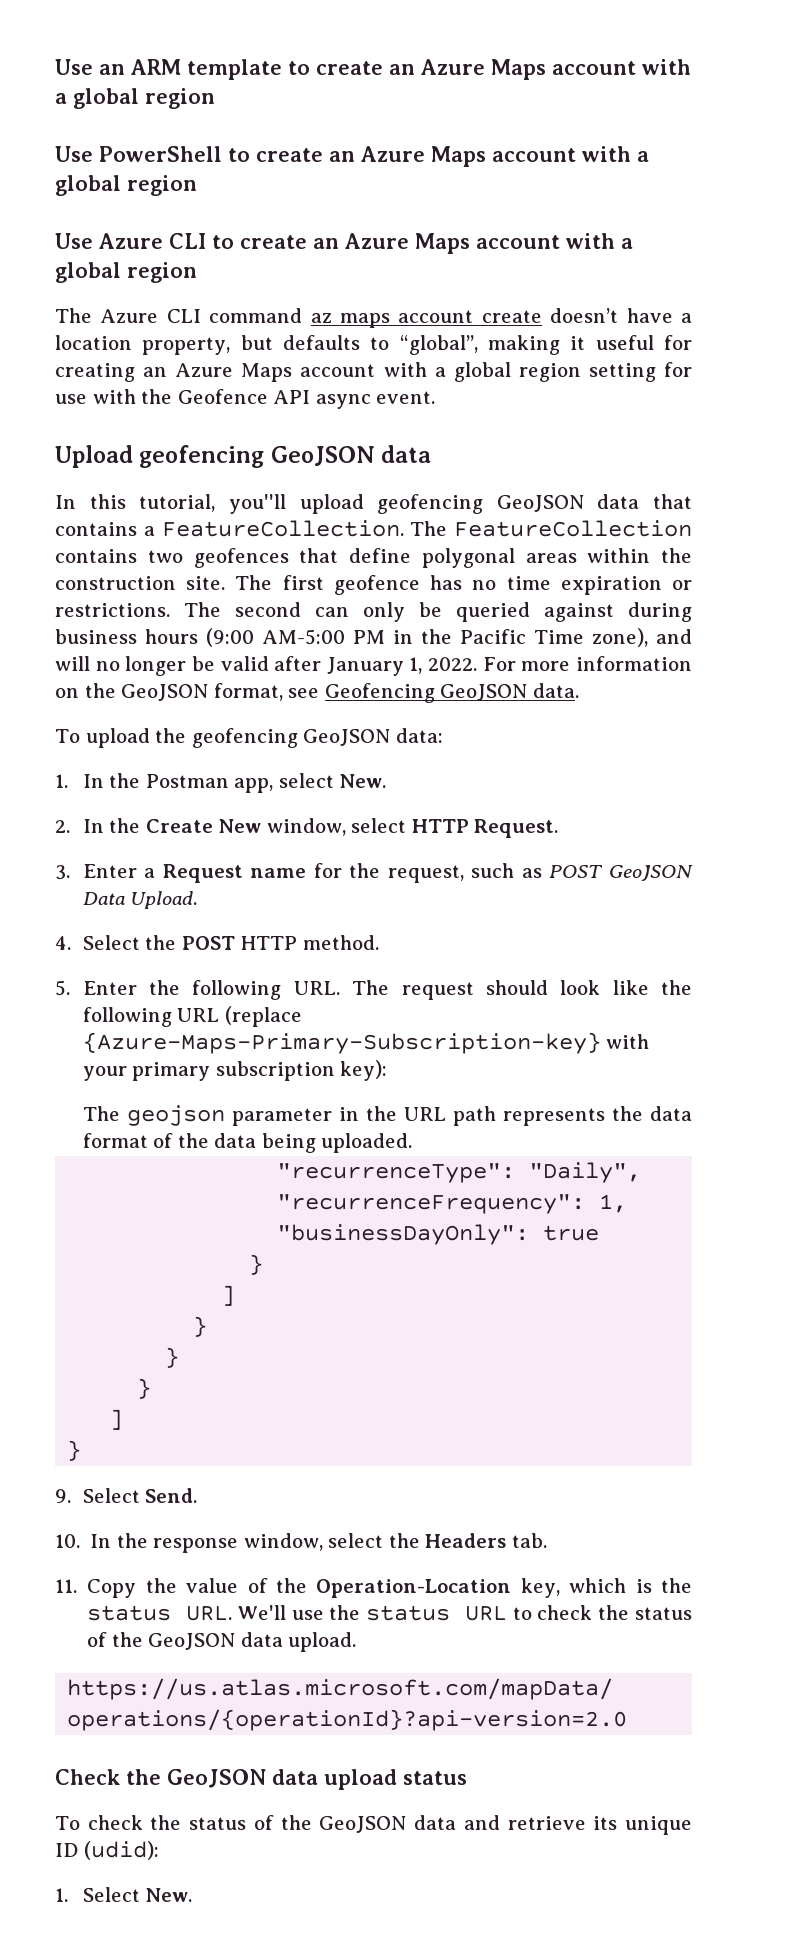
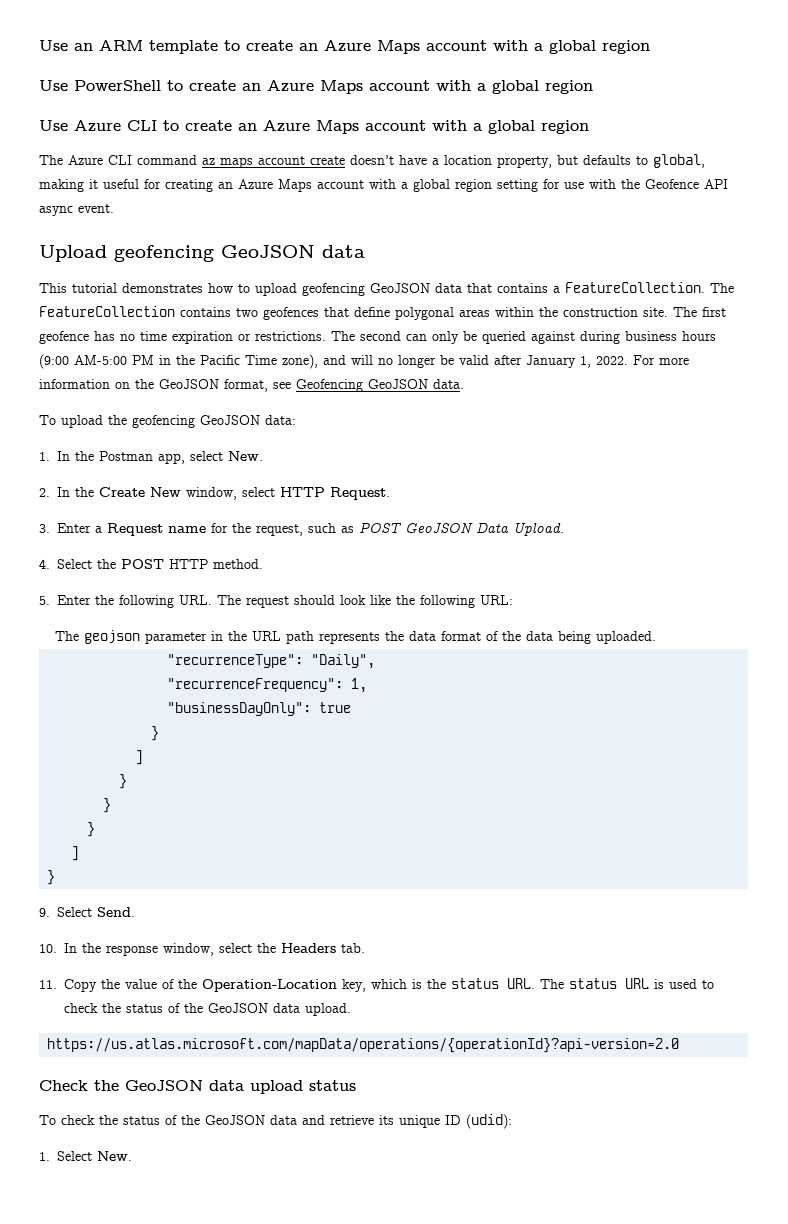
- The Azure CLI command az maps account create doesn’t have a location property, but defaults to “global”, making it useful for creating an Azure Maps account with a global region setting for use with the Geofence API async event.
+ The Azure CLI command az maps account create doesn’t have a location property, but defaults to global, making it useful for creating an Azure Maps account with a global region setting for use with the Geofence API async event.
- In this tutorial, you''ll upload geofencing GeoJSON data that contains a FeatureCollection.
+ This tutorial demonstrates how to upload geofencing GeoJSON data that contains a FeatureCollection.
- 5. Enter the following URL. The request should look like the following URL (replace {Azure-Maps-Primary-Subscription-key} with your primary subscription key):
+ 5. Enter the following URL. The request should look like the following URL:
- 11. Copy the value of the Operation-Location key, which is the status URL. We'll use the status URL to check the status of the GeoJSON data upload.
+ 11. Copy the value of the Operation-Location key, which is the status URL. The status URL is used to check the status of the GeoJSON data upload.

